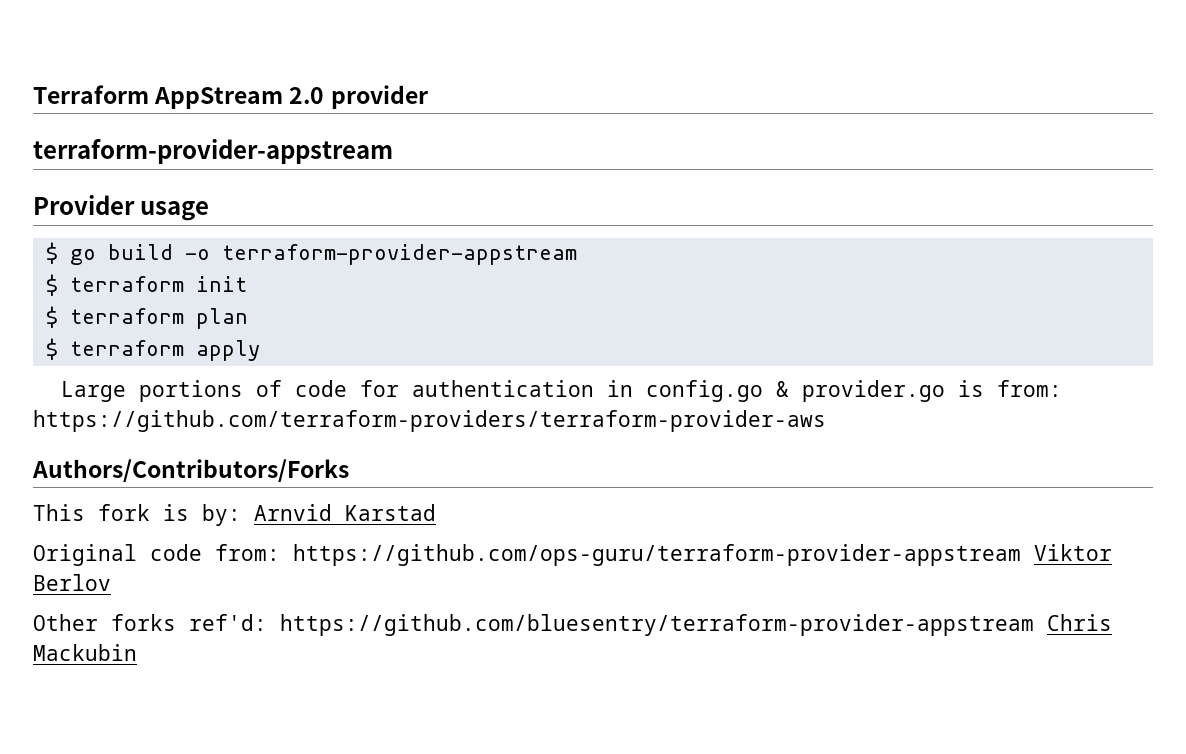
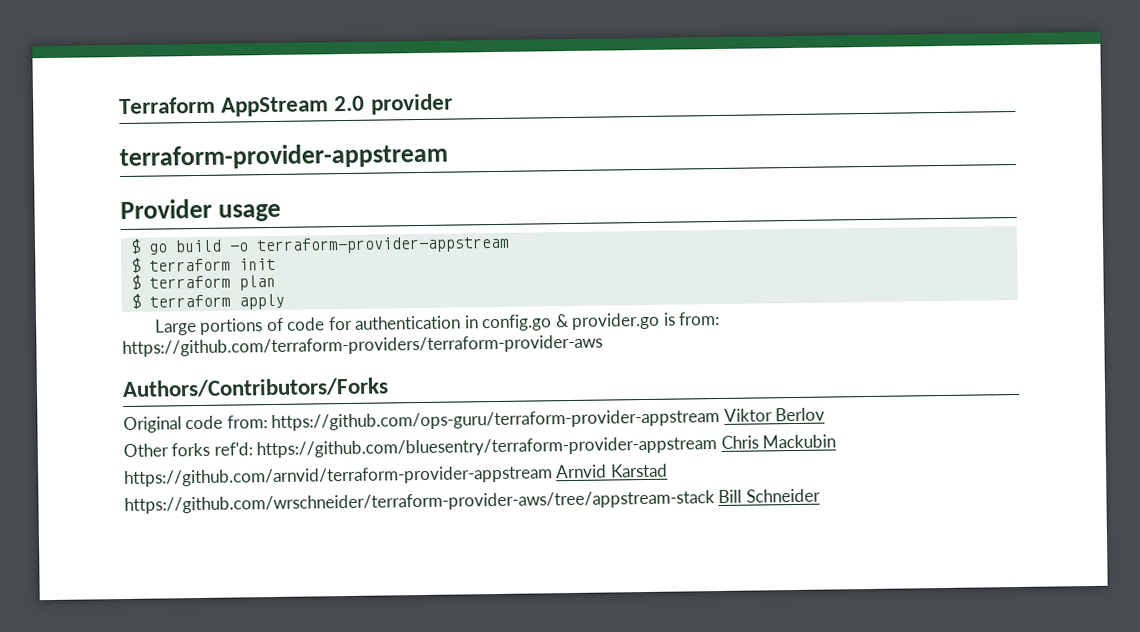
- This fork is by: Arnvid Karstad
+ https://github.com/arnvid/terraform-provider-appstream Arnvid Karstad
+ https://github.com/wrschneider/terraform-provider-aws/tree/appstream-stack Bill Schneider

